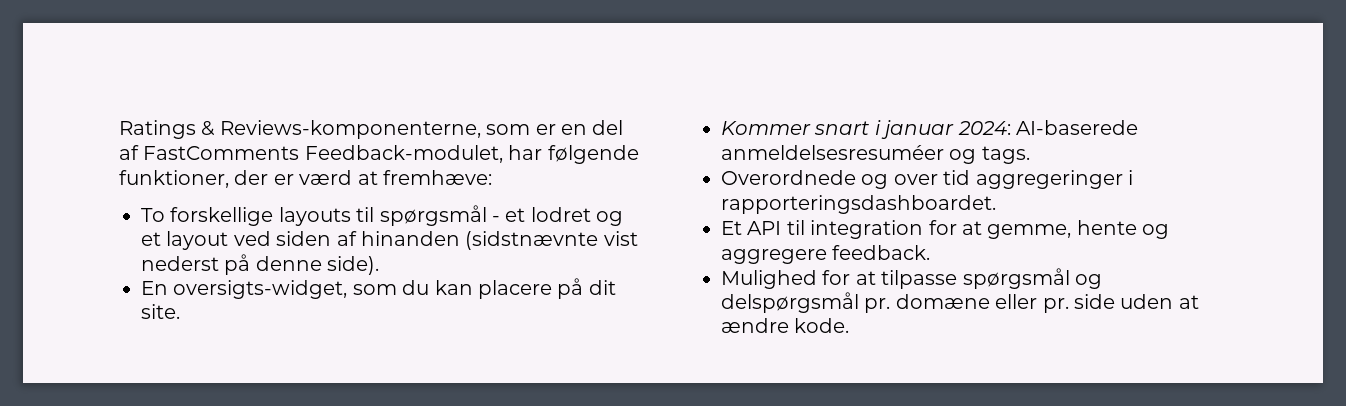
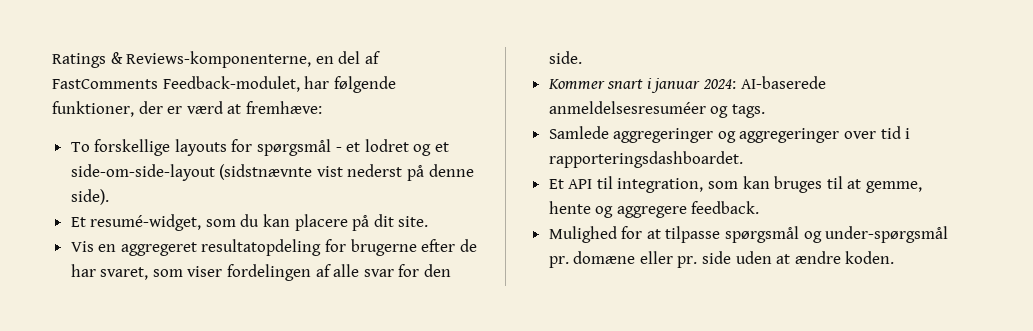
- Ratings & Reviews-komponenterne, som er en del af FastComments Feedback-modulet, har følgende funktioner, der er værd at fremhæve:
+ Ratings & Reviews-komponenterne, en del af FastComments Feedback-modulet, har følgende funktioner, der er værd at fremhæve:
- To forskellige layouts til spørgsmål - et lodret og et layout ved siden af hinanden (sidstnævnte vist nederst på denne side).
+ To forskellige layouts for spørgsmål - et lodret og et side-om-side-layout (sidstnævnte vist nederst på denne side).
- En oversigts-widget, som du kan placere på dit site.
+ Et resumé-widget, som du kan placere på dit site.
+ Vis en aggregeret resultatopdeling for brugerne efter de har svaret, som viser fordelingen af alle svar for den side.
- Overordnede og over tid aggregeringer i rapporteringsdashboardet.
+ Samlede aggregeringer og aggregeringer over tid i rapporteringsdashboardet.
- Et API til integration for at gemme, hente og aggregere feedback.
+ Et API til integration, som kan bruges til at gemme, hente og aggregere feedback.
- Mulighed for at tilpasse spørgsmål og delspørgsmål pr. domæne eller pr. side uden at ændre kode.
+ Mulighed for at tilpasse spørgsmål og under-spørgsmål pr. domæne eller pr. side uden at ændre koden.

